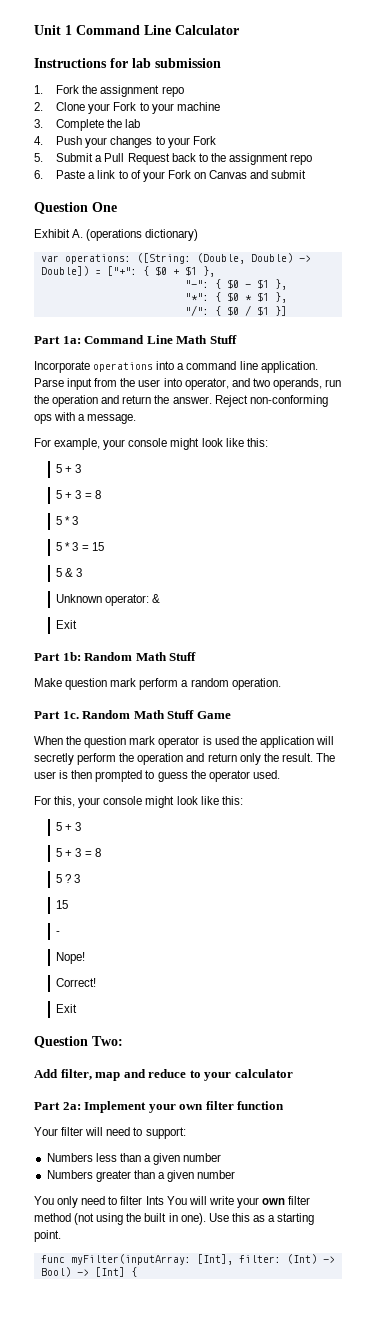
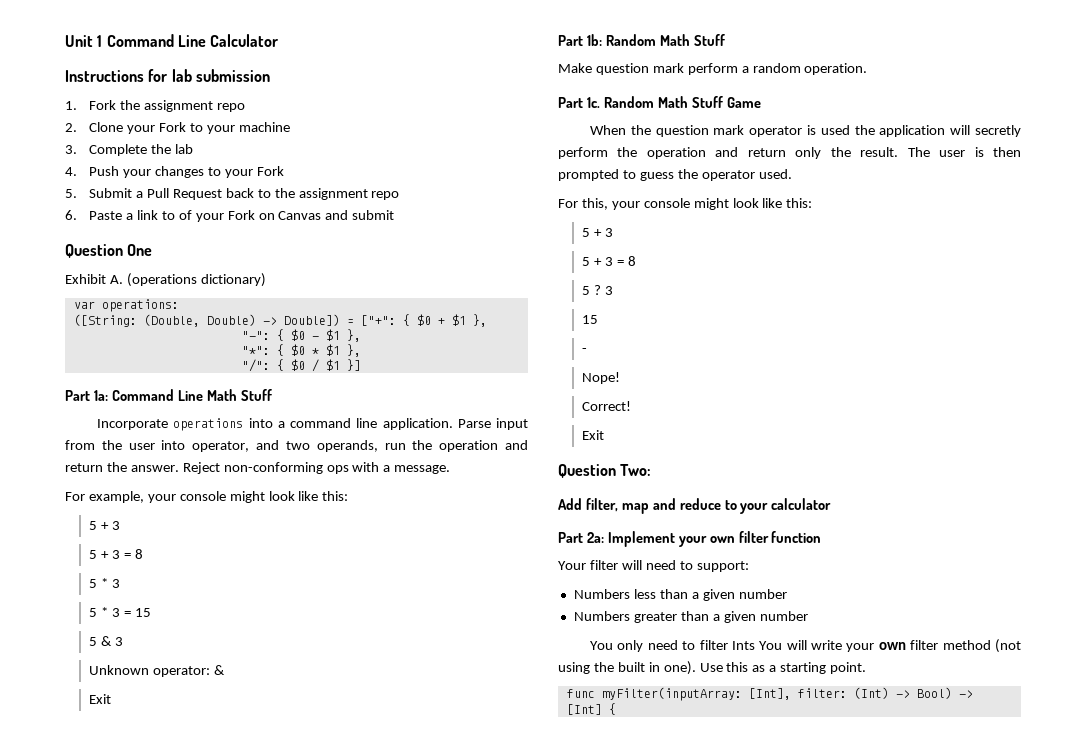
- var operations: ([String: (Double, Double) -> Double]) = ["+": { $0 + $1 },
+ var operations:
+ ([String: (Double, Double) -> Double]) = ["+": { $0 + $1 },

